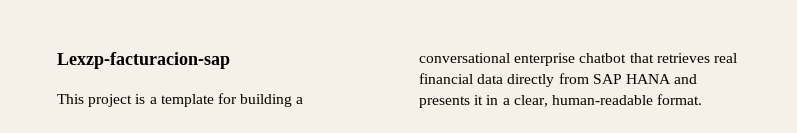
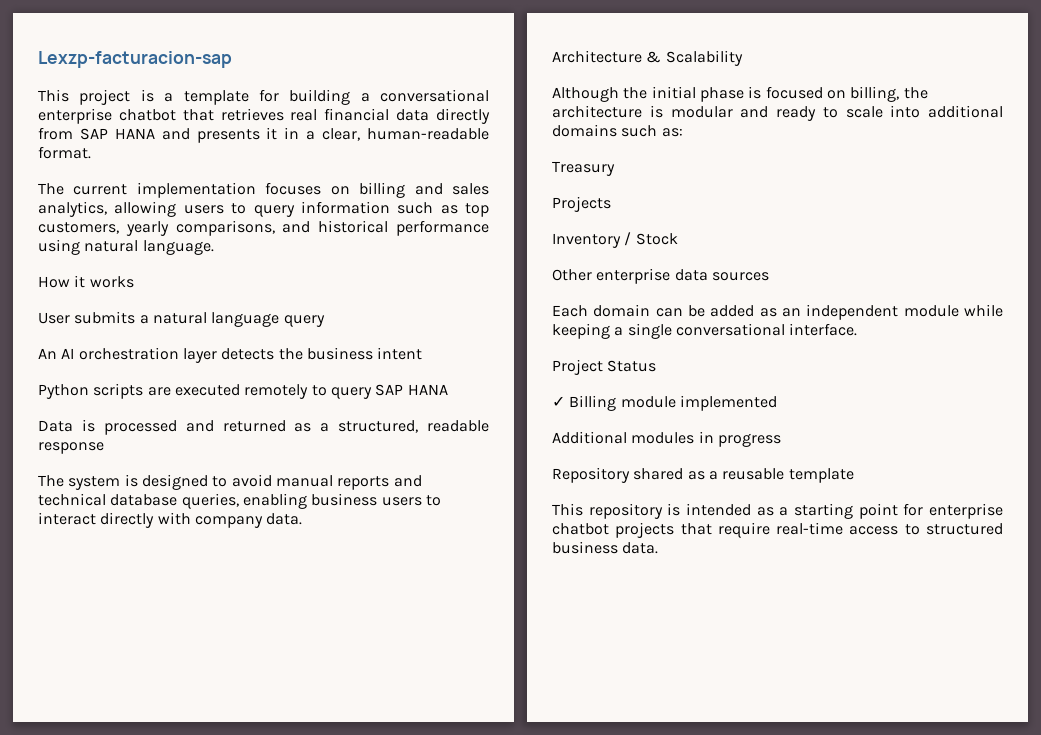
+ The current implementation focuses on billing and sales analytics, allowing users to query information such as top customers, yearly comparisons, and historical performance using natural language.
+ How it works
+ User submits a natural language query
+ An AI orchestration layer detects the business intent
+ Python scripts are executed remotely to query SAP HANA
+ Data is processed and returned as a structured, readable response
+ The system is designed to avoid manual reports and technical database queries, enabling business users to interact directly with company data.
+ Architecture & Scalability
+ Although the initial phase is focused on billing, the architecture is modular and ready to scale into additional domains such as:
+ Treasury
+ Projects
+ Inventory / Stock
+ Other enterprise data sources
+ Each domain can be added as an independent module while keeping a single conversational interface.
+ Project Status
+ ✓ Billing module implemented
+ Additional modules in progress
+ Repository shared as a reusable template
+ This repository is intended as a starting point for enterprise chatbot projects that require real-time access to structured business data.

